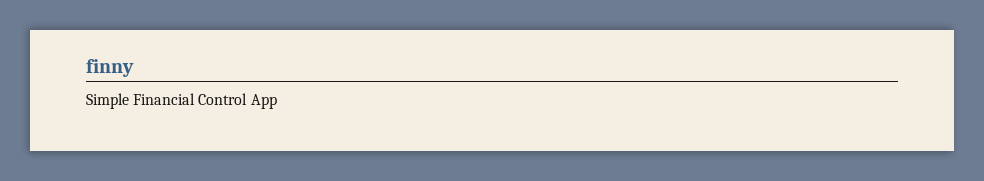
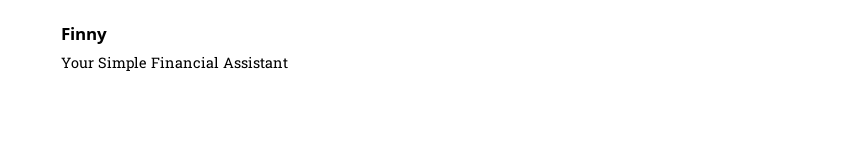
- finny
- Simple Financial Control App
+ Finny
+ Your Simple Financial Assistant

